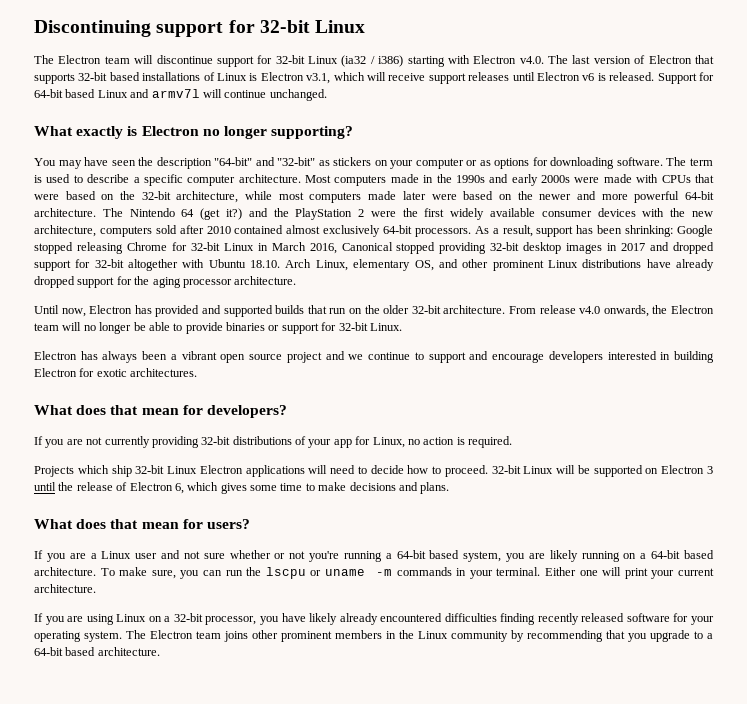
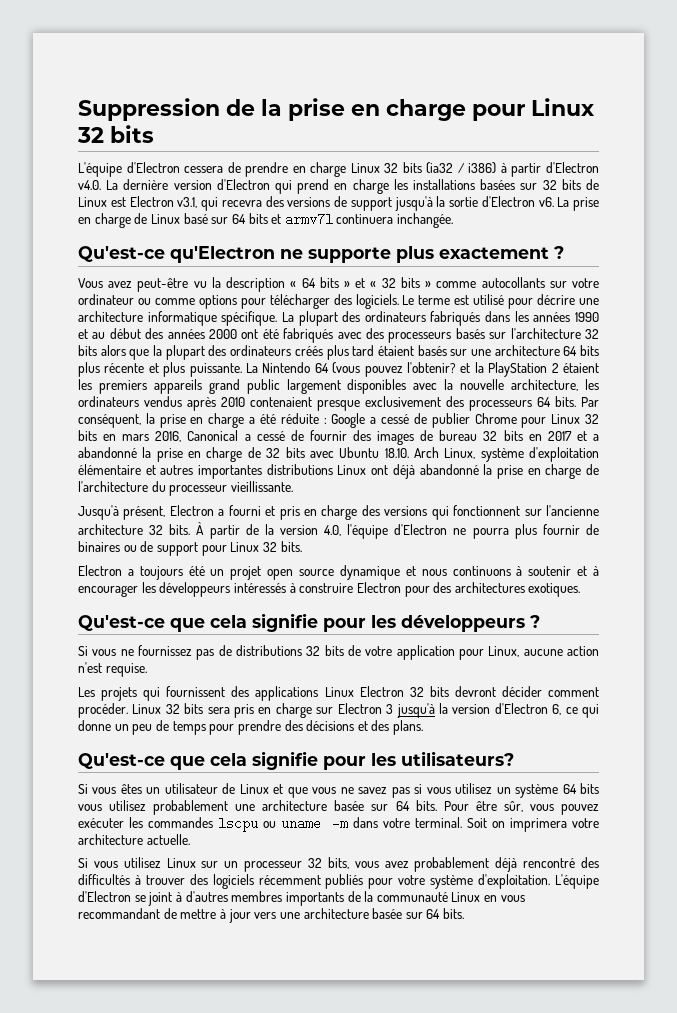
- Discontinuing support for 32-bit Linux
- The Electron team will discontinue support for 32-bit Linux (ia32 / i386) starting with Electron v4.0. The last version of Electron that supports 32-bit based installations of Linux is Electron v3.1, which will receive support releases until Electron v6 is released. Support for 64-bit based Linux and armv7l will continue unchanged.
- What exactly is Electron no longer supporting?
- You may have seen the description "64-bit" and "32-bit" as stickers on your computer or as options for downloading software. The term is used to describe a specific computer architecture. Most computers made in the 1990s and early 2000s were made with CPUs that were based on the 32-bit architecture, while most computers made later were based on the newer and more powerful 64-bit architecture. The Nintendo 64 (get it?) and the PlayStation 2 were the first widely available consumer devices with the new architecture, computers sold after 2010 contained almost exclusively 64-bit processors. As a result, support has been shrinking: Google stopped releasing Chrome for 32-bit Linux in March 2016, Canonical stopped providing 32-bit desktop images in 2017 and dropped support for 32-bit altogether with Ubuntu 18.10. Arch Linux, elementary OS, and other prominent Linux distributions have already dropped support for the aging processor architecture.
- Until now, Electron has provided and supported builds that run on the older 32-bit architecture. From release v4.0 onwards, the Electron team will no longer be able to provide binaries or support for 32-bit Linux.
- Electron has always been a vibrant open source project and we continue to support and encourage developers interested in building Electron for exotic architectures.
- What does that mean for developers?
- If you are not currently providing 32-bit distributions of your app for Linux, no action is required.
- Projects which ship 32-bit Linux Electron applications will need to decide how to proceed. 32-bit Linux will be supported on Electron 3 until the release of Electron 6, which gives some time to make decisions and plans.
- What does that mean for users?
- If you are a Linux user and not sure whether or not you're running a 64-bit based system, you are likely running on a 64-bit based architecture. To make sure, you can run the lscpu or uname -m commands in your terminal. Either one will print your current architecture.
- If you are using Linux on a 32-bit processor, you have likely already encountered difficulties finding recently released software for your operating system. The Electron team joins other prominent members in the Linux community by recommending that you upgrade to a 64-bit based architecture.
+ Suppression de la prise en charge pour Linux 32 bits
+ L'équipe d'Electron cessera de prendre en charge Linux 32 bits (ia32 / i386) à partir d'Electron v4.0. La dernière version d'Electron qui prend en charge les installations basées sur 32 bits de Linux est Electron v3.1, qui recevra des versions de support jusqu'à la sortie d'Electron v6. La prise en charge de Linux basé sur 64 bits et armv7l continuera inchangée.
+ Qu'est-ce qu'Electron ne supporte plus exactement ?
+ Vous avez peut-être vu la description « 64 bits » et « 32 bits » comme autocollants sur votre ordinateur ou comme options pour télécharger des logiciels. Le terme est utilisé pour décrire une architecture informatique spécifique. La plupart des ordinateurs fabriqués dans les années 1990 et au début des années 2000 ont été fabriqués avec des processeurs basés sur l'architecture 32 bits alors que la plupart des ordinateurs créés plus tard étaient basés sur une architecture 64 bits plus récente et plus puissante. La Nintendo 64 (vous pouvez l'obtenir? et la PlayStation 2 étaient les premiers appareils grand public largement disponibles avec la nouvelle architecture, les ordinateurs vendus après 2010 contenaient presque exclusivement des processeurs 64 bits. Par conséquent, la prise en charge a été réduite : Google a cessé de publier Chrome pour Linux 32 bits en mars 2016, Canonical a cessé de fournir des images de bureau 32 bits en 2017 et a abandonné la prise en charge de 32 bits avec Ubuntu 18.10. Arch Linux, système d'exploitation élémentaire et autres importantes distributions Linux ont déjà abandonné la prise en charge de l'architecture du processeur vieillissante.
+ Jusqu'à présent, Electron a fourni et pris en charge des versions qui fonctionnent sur l'ancienne architecture 32 bits. À partir de la version 4.0, l'équipe d'Electron ne pourra plus fournir de binaires ou de support pour Linux 32 bits.
+ Electron a toujours été un projet open source dynamique et nous continuons à soutenir et à encourager les développeurs intéressés à construire Electron pour des architectures exotiques.
+ Qu'est-ce que cela signifie pour les développeurs ?
+ Si vous ne fournissez pas de distributions 32 bits de votre application pour Linux, aucune action n'est requise.
+ Les projets qui fournissent des applications Linux Electron 32 bits devront décider comment procéder. Linux 32 bits sera pris en charge sur Electron 3 jusqu'à la version d'Electron 6, ce qui donne un peu de temps pour prendre des décisions et des plans.
+ Qu'est-ce que cela signifie pour les utilisateurs?
+ Si vous êtes un utilisateur de Linux et que vous ne savez pas si vous utilisez un système 64 bits vous utilisez probablement une architecture basée sur 64 bits. Pour être sûr, vous pouvez exécuter les commandes lscpu ou uname -m dans votre terminal. Soit on imprimera votre architecture actuelle.
+ Si vous utilisez Linux sur un processeur 32 bits, vous avez probablement déjà rencontré des difficultés à trouver des logiciels récemment publiés pour votre système d'exploitation. L'équipe d'Electron se joint à d'autres membres importants de la communauté Linux en vous recommandant de mettre à jour vers une architecture basée sur 64 bits.

